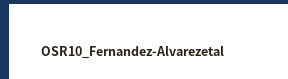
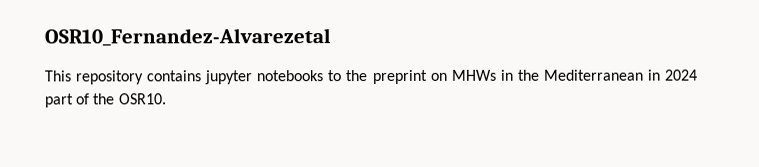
+ This repository contains jupyter notebooks to the preprint on MHWs in the Mediterranean in 2024 part of the OSR10.

